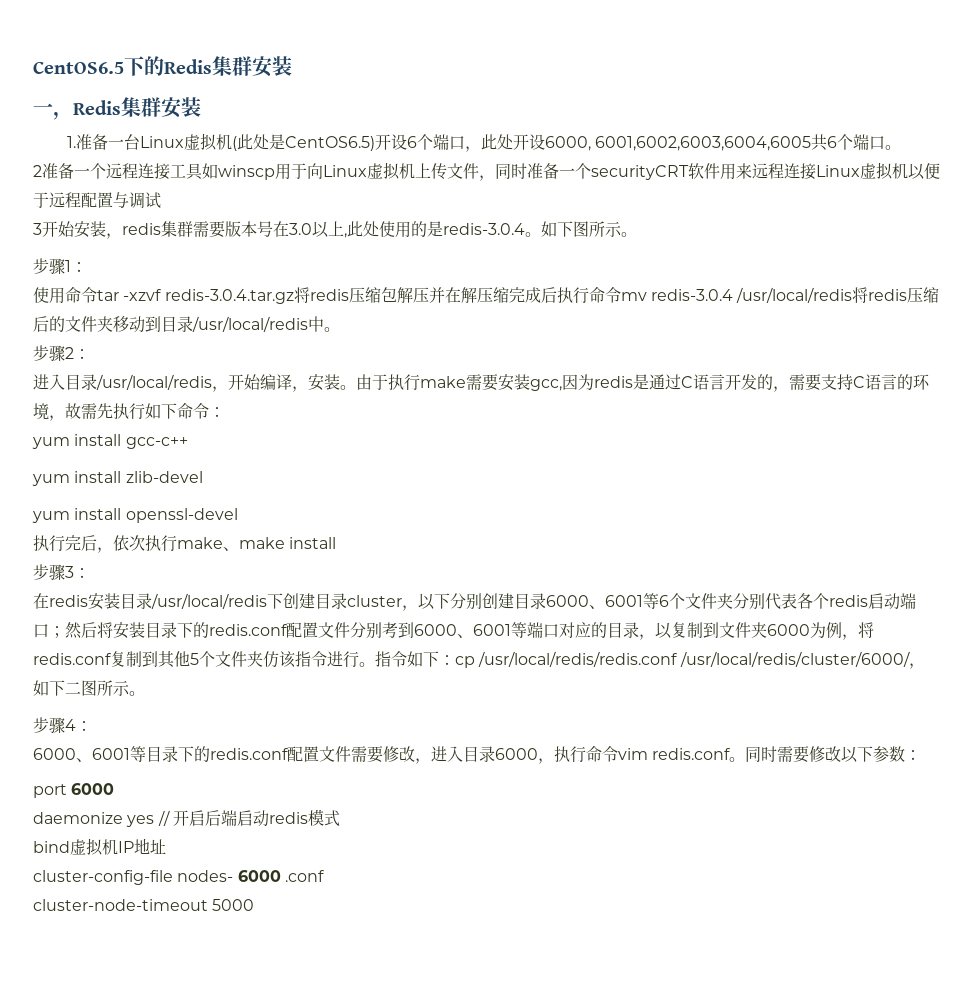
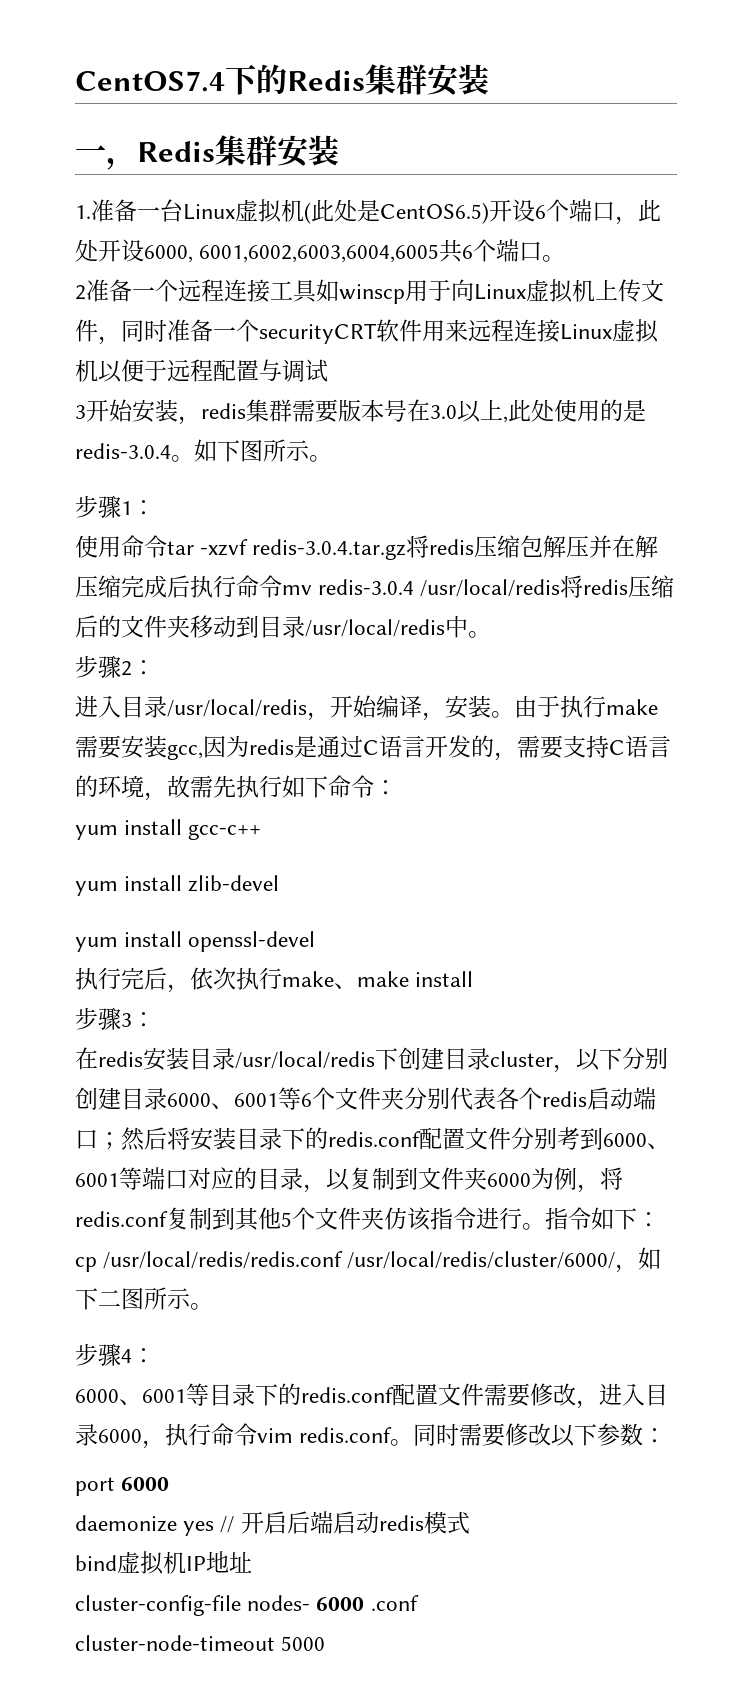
- CentOS6.5下的Redis集群安装
+ CentOS7.4下的Redis集群安装

